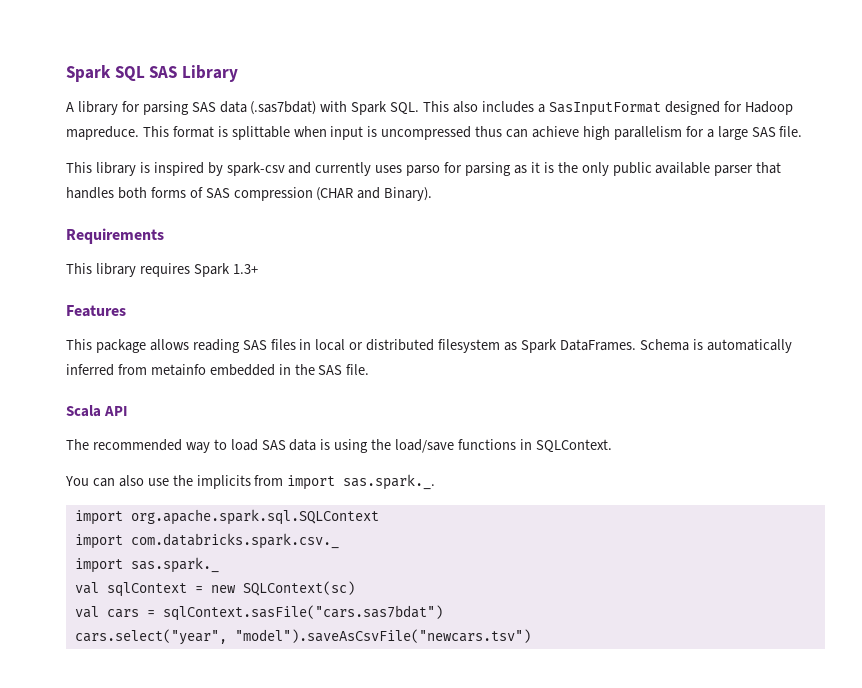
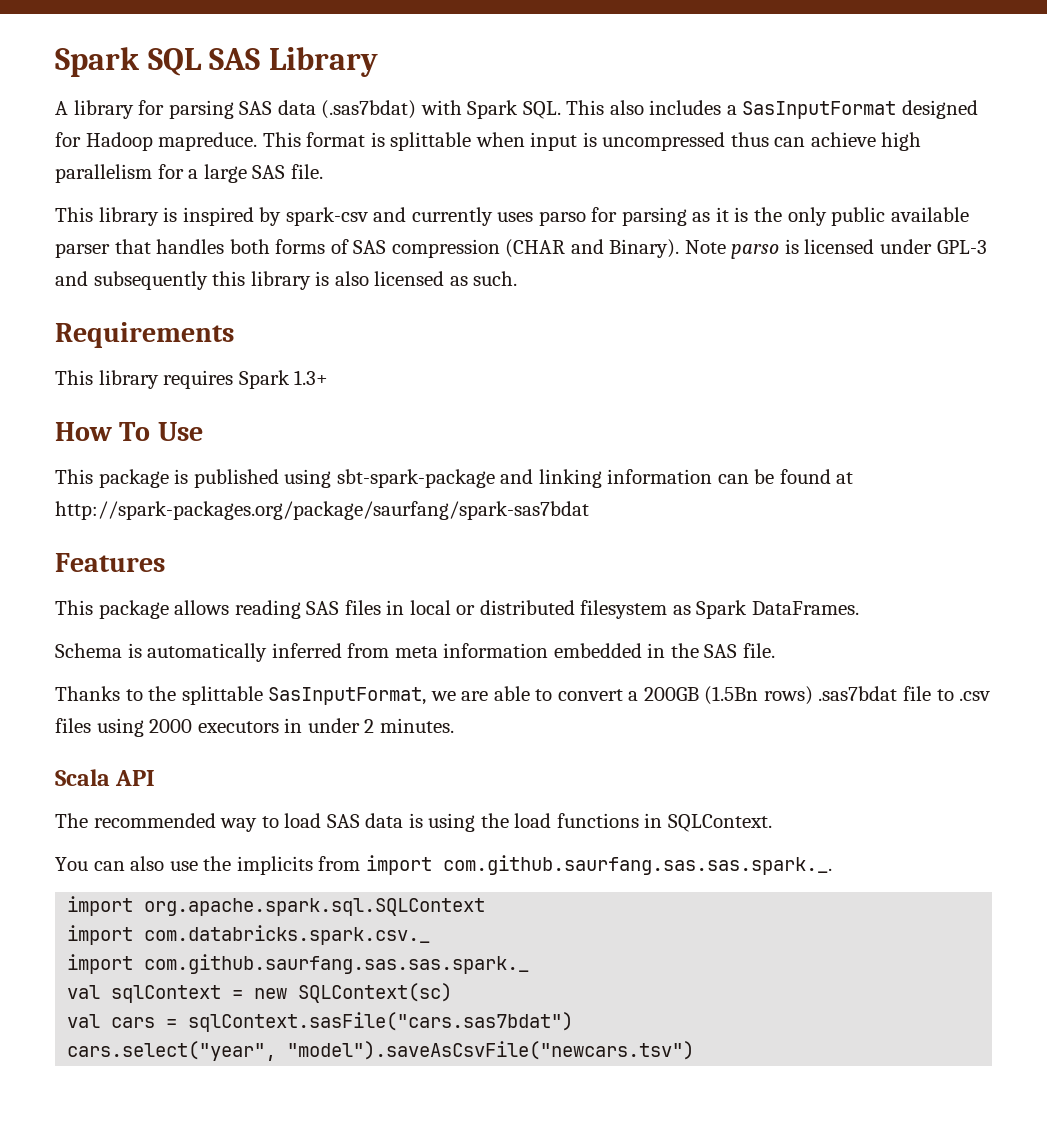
+ Note parso is licensed under GPL-3 and subsequently this library is also licensed as such.
+ How To Use
+ This package is published using sbt-spark-package and linking information can be found at http://spark-packages.org/package/saurfang/spark-sas7bdat
- This package allows reading SAS files in local or distributed filesystem as Spark DataFrames. Schema is automatically inferred from metainfo embedded in the SAS file.
+ This package allows reading SAS files in local or distributed filesystem as Spark DataFrames.
+ Schema is automatically inferred from meta information embedded in the SAS file.
+ Thanks to the splittable SasInputFormat, we are able to convert a 200GB (1.5Bn rows) .sas7bdat file to .csv files using 2000 executors in under 2 minutes.
- The recommended way to load SAS data is using the load/save functions in SQLContext.
+ The recommended way to load SAS data is using the load functions in SQLContext.
- You can also use the implicits from import sas.spark._.
+ You can also use the implicits from import com.github.saurfang.sas.sas.spark._.
- import sas.spark._
+ import com.github.saurfang.sas.sas.spark._

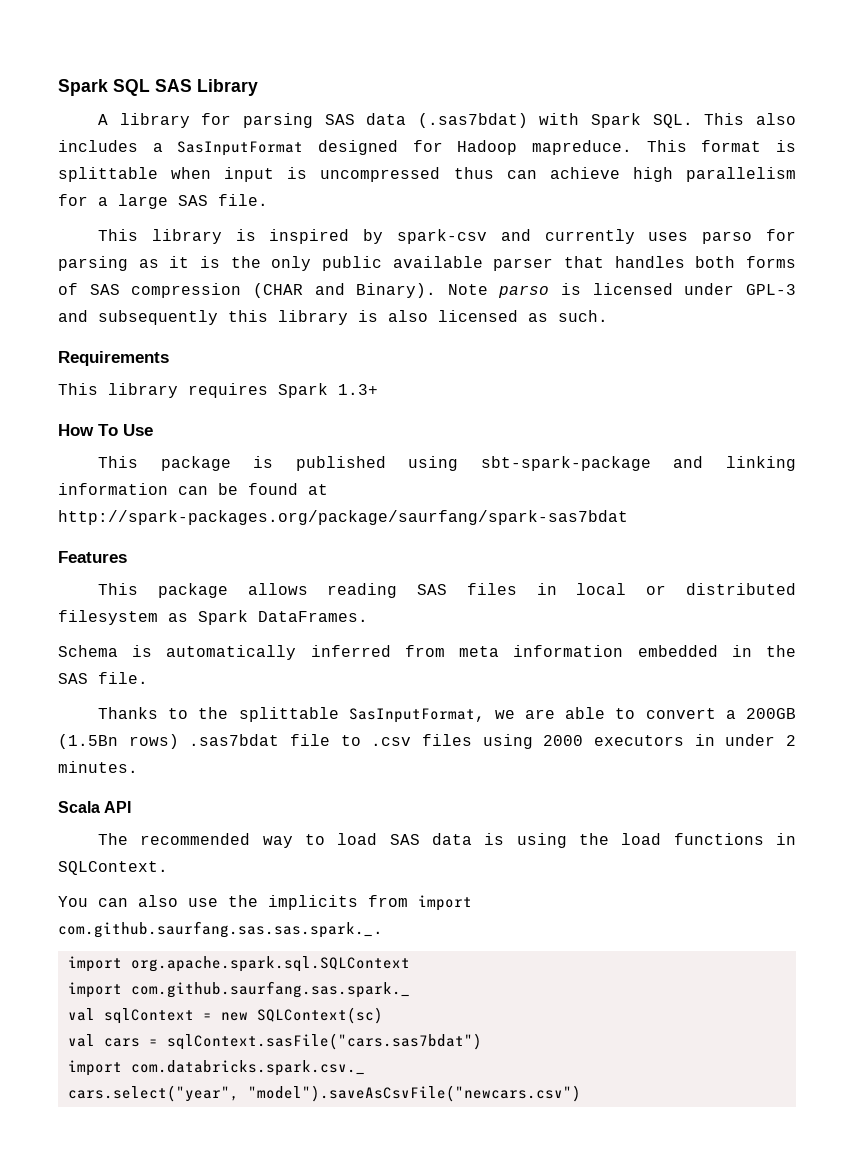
- import com.databricks.spark.csv._
- import com.github.saurfang.sas.sas.spark._
+ import com.github.saurfang.sas.spark._
+ import com.databricks.spark.csv._
- cars.select("year", "model").saveAsCsvFile("newcars.tsv")
+ cars.select("year", "model").saveAsCsvFile("newcars.csv")

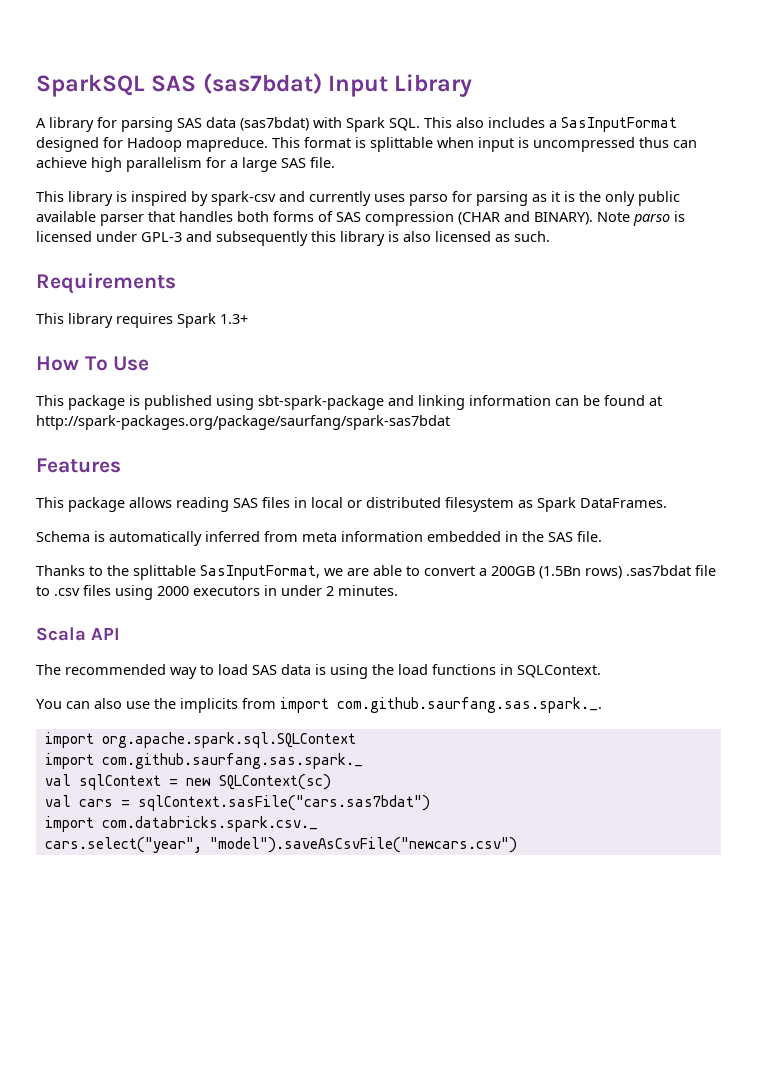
- Spark SQL SAS Library
+ SparkSQL SAS (sas7bdat) Input Library
- A library for parsing SAS data (.sas7bdat) with Spark SQL. This also includes a SasInputFormat designed for Hadoop mapreduce.
+ A library for parsing SAS data (sas7bdat) with Spark SQL. This also includes a SasInputFormat designed for Hadoop mapreduce.
- This library is inspired by spark-csv and currently uses parso for parsing as it is the only public available parser that handles both forms of SAS compression (CHAR and Binary).
+ This library is inspired by spark-csv and currently uses parso for parsing as it is the only public available parser that handles both forms of SAS compression (CHAR and BINARY).
- You can also use the implicits from import com.github.saurfang.sas.sas.spark._.
+ You can also use the implicits from import com.github.saurfang.sas.spark._.

